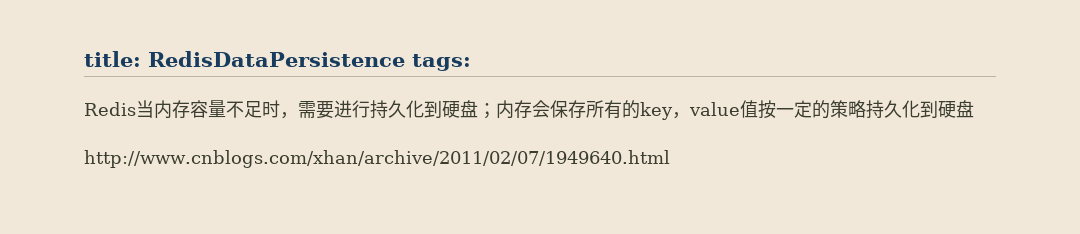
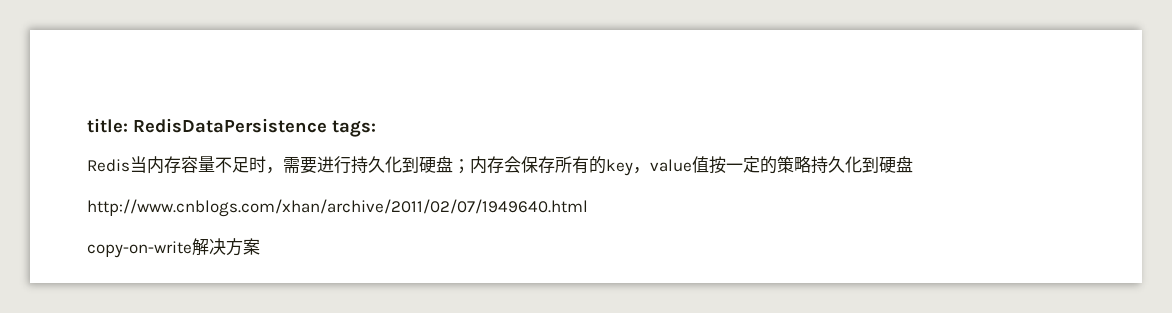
+ copy-on-write解决方案

